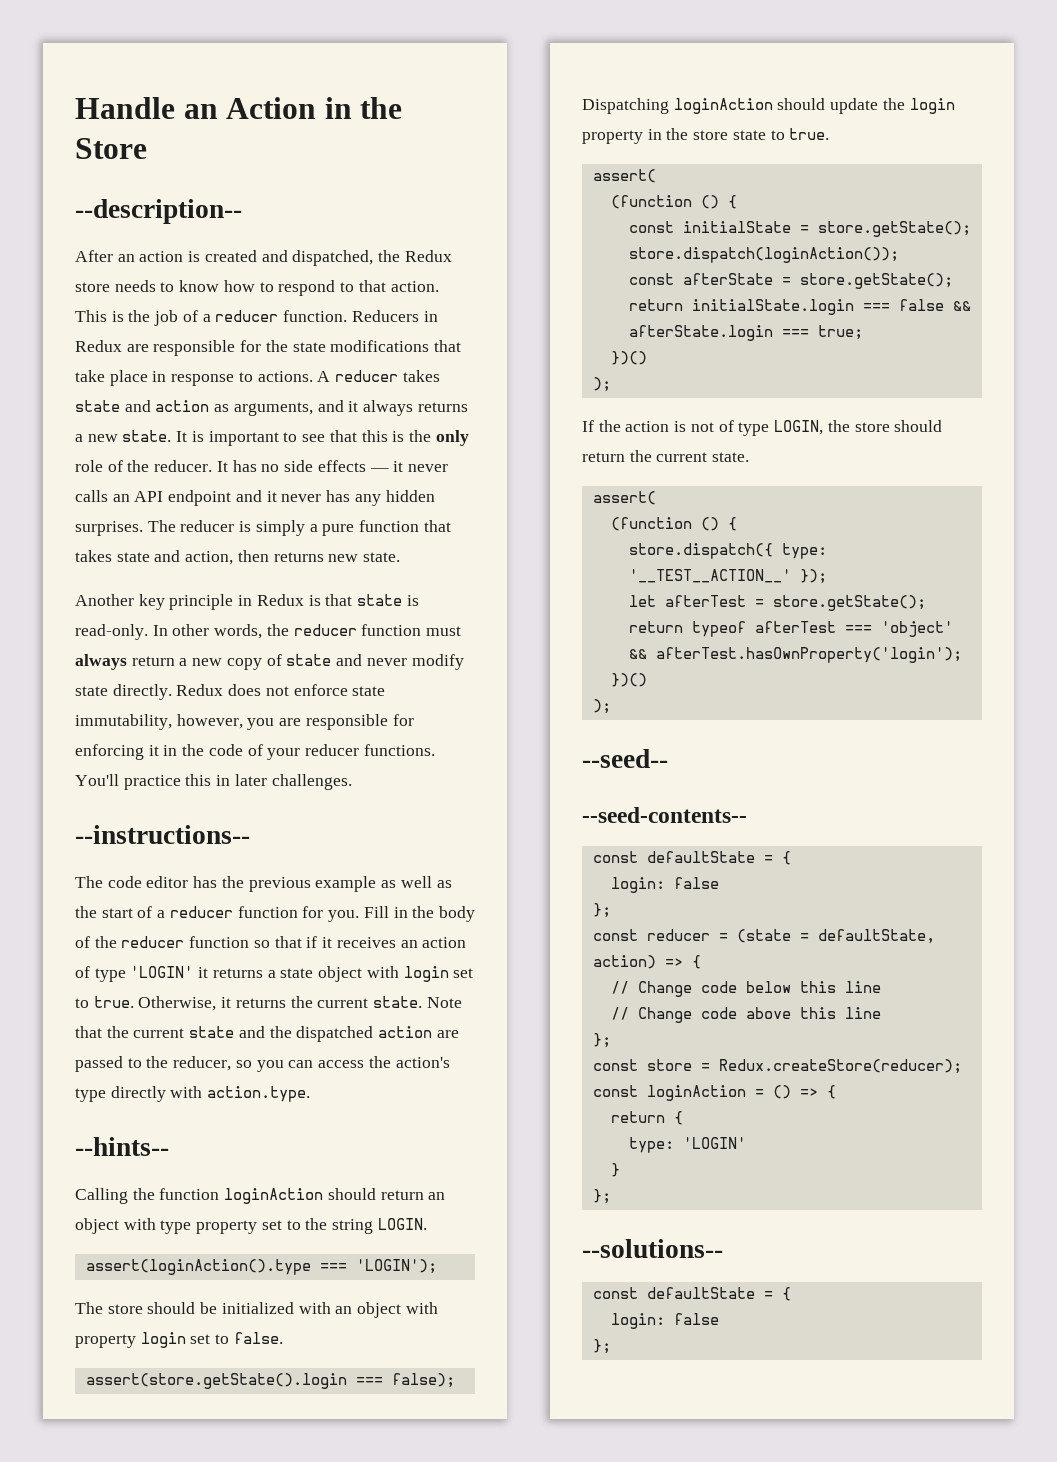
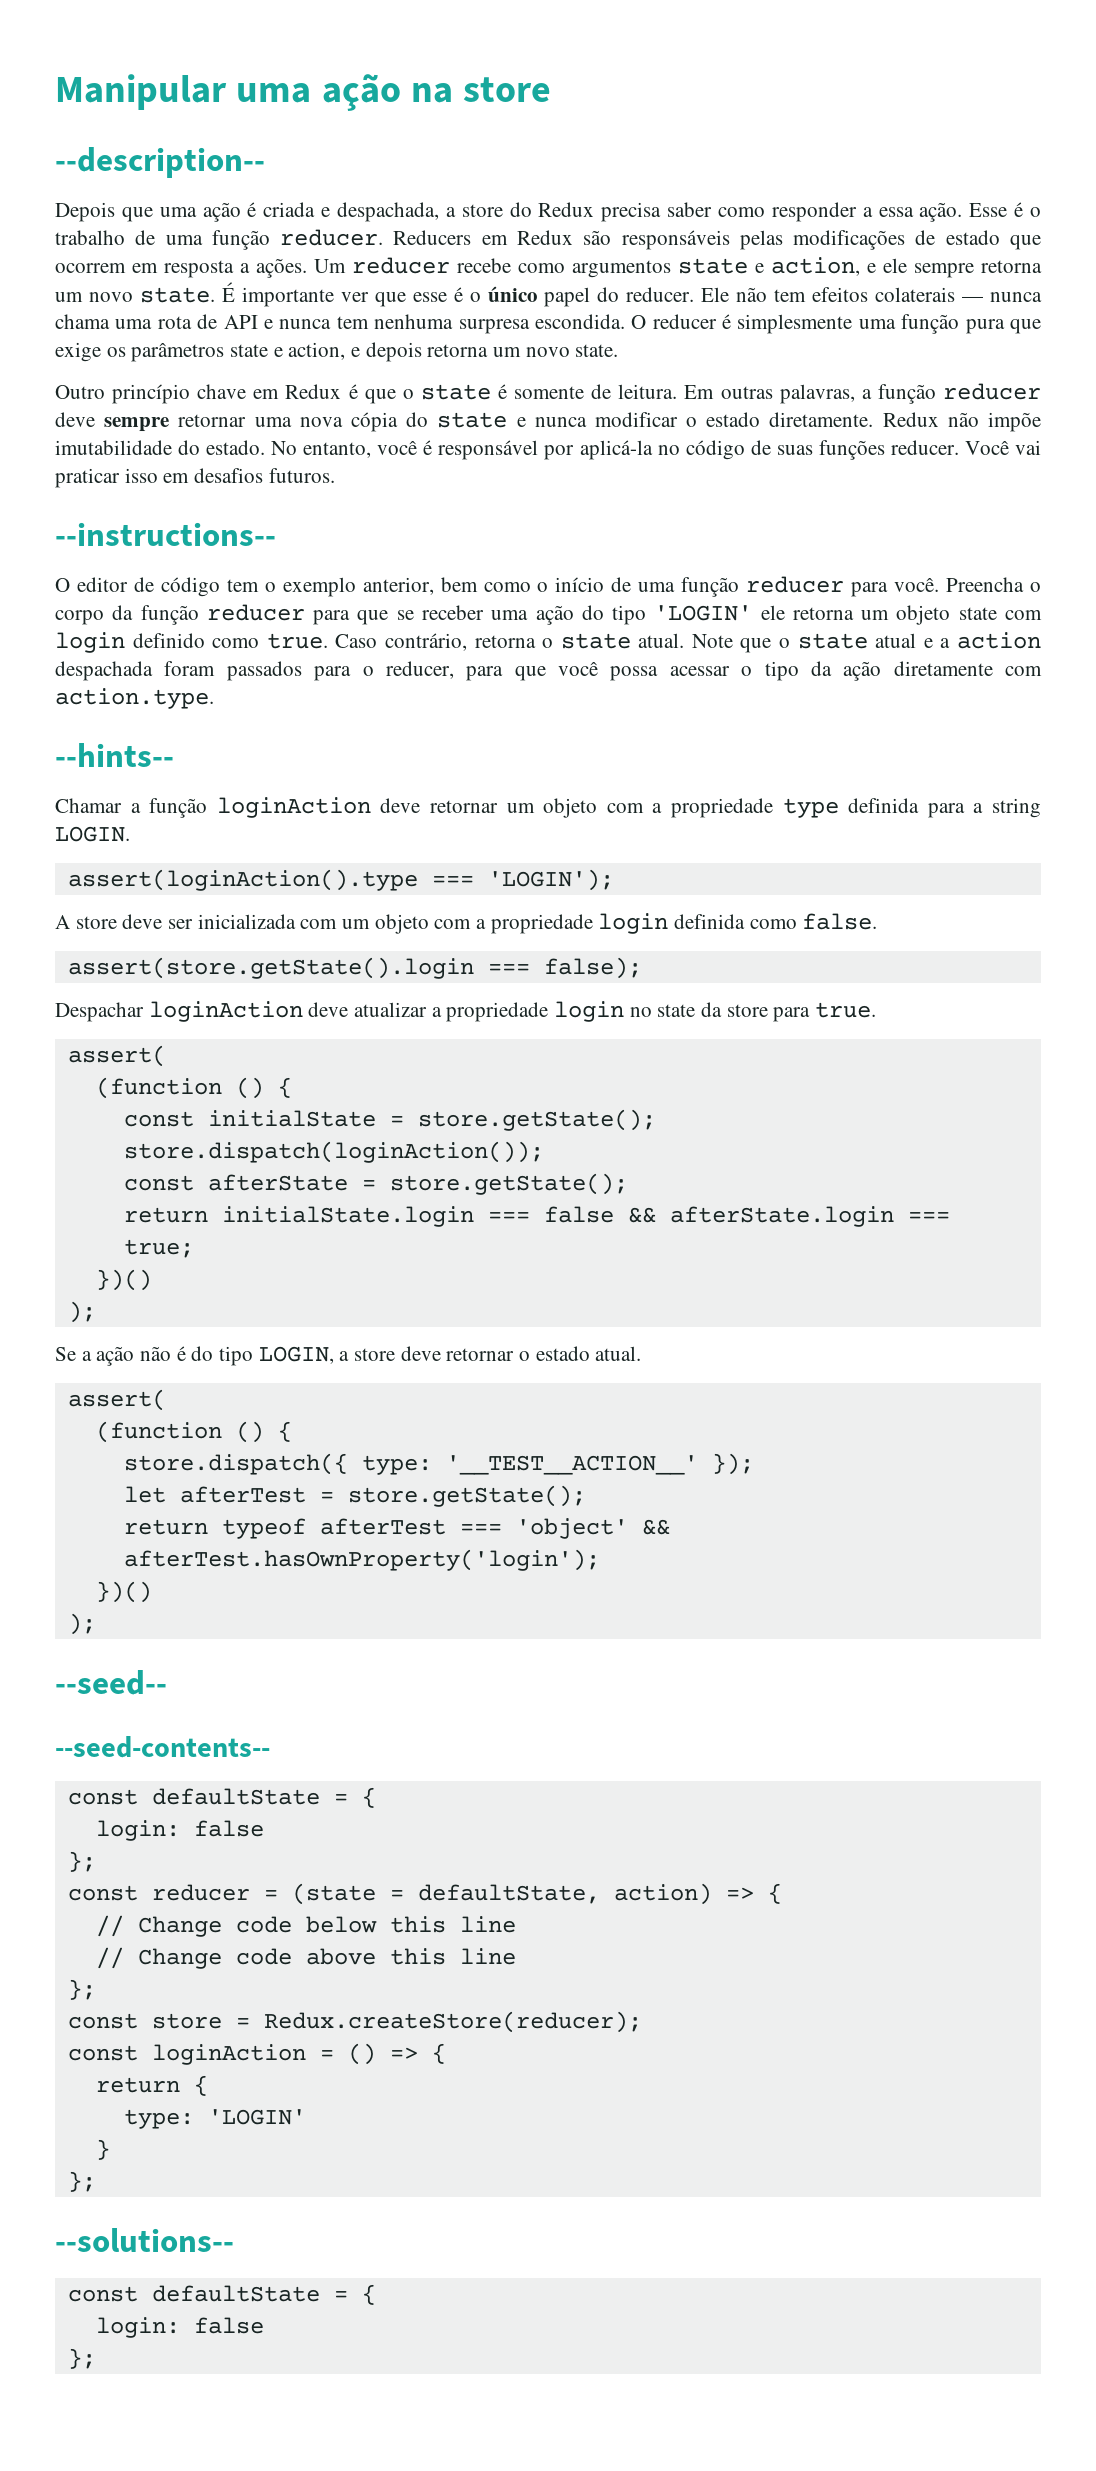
- Handle an Action in the Store
+ Manipular uma ação na store
  --description--
- After an action is created and dispatched, the Redux store needs to know how to respond to that action. This is the job of a reducer function. Reducers in Redux are responsible for the state modifications that take place in response to actions. A reducer takes state and action as arguments, and it always returns a new state. It is important to see that this is the only role of the reducer. It has no side effects — it never calls an API endpoint and it never has any hidden surprises. The reducer is simply a pure function that takes state and action, then returns new state.
- Another key principle in Redux is that state is read-only. In other words, the reducer function must always return a new copy of state and never modify state directly. Redux does not enforce state immutability, however, you are responsible for enforcing it in the code of your reducer functions. You'll practice this in later challenges.
+ Depois que uma ação é criada e despachada, a store do Redux precisa saber como responder a essa ação. Esse é o trabalho de uma função reducer. Reducers em Redux são responsáveis pelas modificações de estado que ocorrem em resposta a ações. Um reducer recebe como argumentos state e action, e ele sempre retorna um novo state. É importante ver que esse é o único papel do reducer. Ele não tem efeitos colaterais — nunca chama uma rota de API e nunca tem nenhuma surpresa escondida. O reducer é simplesmente uma função pura que exige os parâmetros state e action, e depois retorna um novo state.
+ Outro princípio chave em Redux é que o state é somente de leitura. Em outras palavras, a função reducer deve sempre retornar uma nova cópia do state e nunca modificar o estado diretamente. Redux não impõe imutabilidade do estado. No entanto, você é responsável por aplicá-la no código de suas funções reducer. Você vai praticar isso em desafios futuros.
  --instructions--
- The code editor has the previous example as well as the start of a reducer function for you. Fill in the body of the reducer function so that if it receives an action of type 'LOGIN' it returns a state object with login set to true. Otherwise, it returns the current state. Note that the current state and the dispatched action are passed to the reducer, so you can access the action's type directly with action.type.
+ O editor de código tem o exemplo anterior, bem como o início de uma função reducer para você. Preencha o corpo da função reducer para que se receber uma ação do tipo 'LOGIN' ele retorna um objeto state com login definido como true. Caso contrário, retorna o state atual. Note que o state atual e a action despachada foram passados para o reducer, para que você possa acessar o tipo da ação diretamente com action.type.
  --hints--
- Calling the function loginAction should return an object with type property set to the string LOGIN.
+ Chamar a função loginAction deve retornar um objeto com a propriedade type definida para a string LOGIN.
- The store should be initialized with an object with property login set to false.
+ A store deve ser inicializada com um objeto com a propriedade login definida como false.
  assert(store.getState().login === false);
- Dispatching loginAction should update the login property in the store state to true.
+ Despachar loginAction deve atualizar a propriedade login no state da store para true.
- If the action is not of type LOGIN, the store should return the current state.
+ Se a ação não é do tipo LOGIN, a store deve retornar o estado atual.

